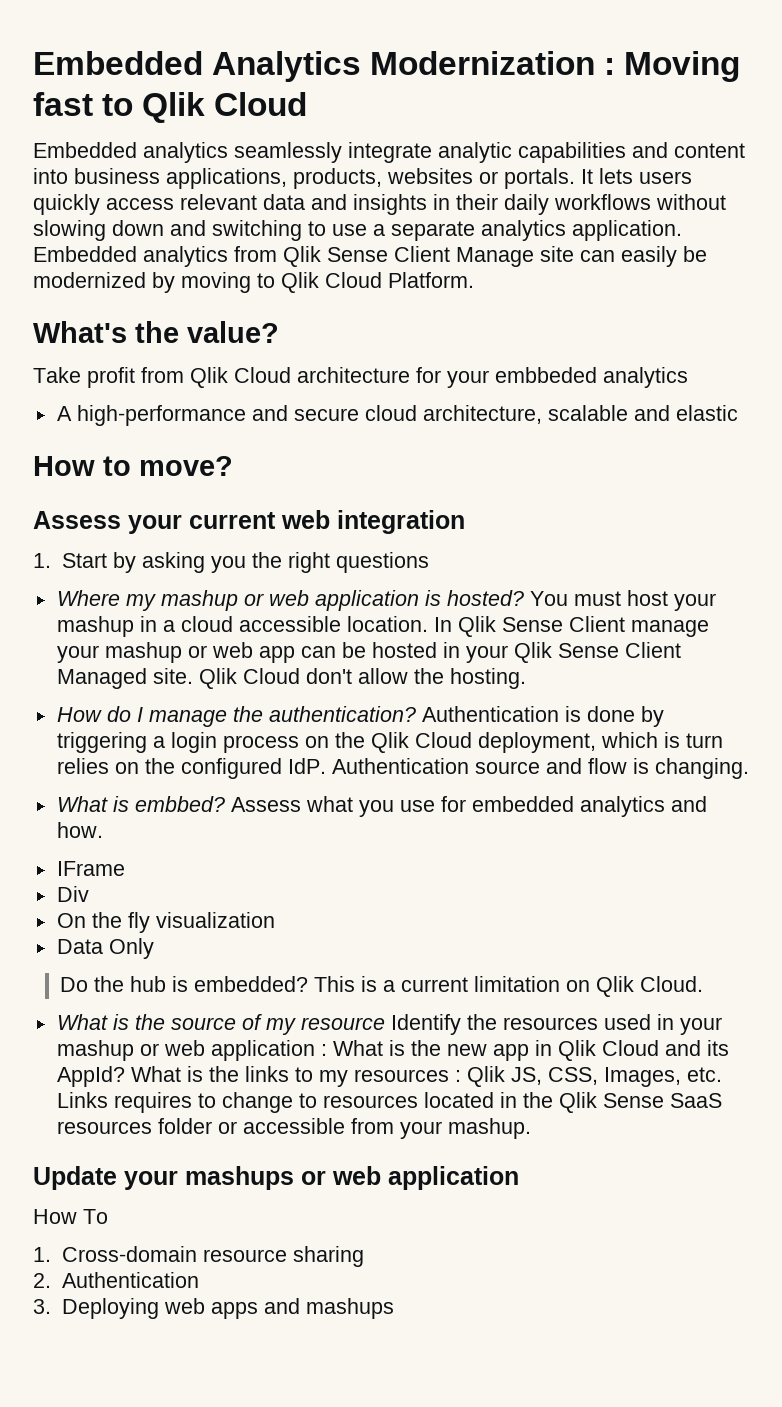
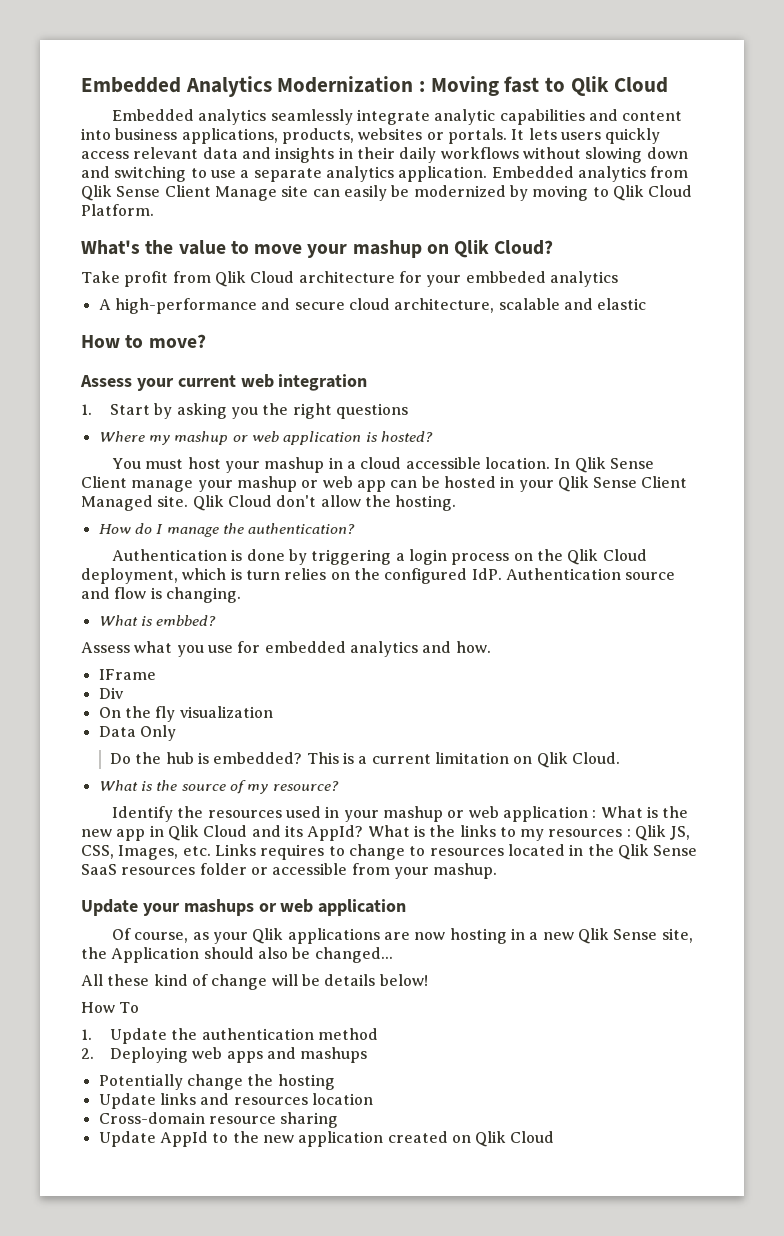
- What's the value?
+ What's the value to move your mashup on Qlik Cloud?
- Where my mashup or web application is hosted? You must host your mashup in a cloud accessible location.
+ Where my mashup or web application is hosted?
+ You must host your mashup in a cloud accessible location.
- How do I manage the authentication? Authentication is done by triggering a login process on the Qlik Cloud deployment, which is turn relies on the configured IdP. Authentication source and flow is changing.
+ How do I manage the authentication?
+ Authentication is done by triggering a login process on the Qlik Cloud deployment, which is turn relies on the configured IdP. Authentication source and flow is changing.
- What is embbed? Assess what you use for embedded analytics and how.
+ What is embbed?
+ Assess what you use for embedded analytics and how.
- What is the source of my resource Identify the resources used in your mashup or web application : What is the new app in Qlik Cloud and its AppId?
+ What is the source of my resource?
+ Identify the resources used in your mashup or web application : What is the new app in Qlik Cloud and its AppId?
+ Of course, as your Qlik applications are now hosting in a new Qlik Sense site, the Application should also be changed...
+ All these kind of change will be details below!
  How To
- 1. Cross-domain resource sharing
- 2. Authentication
- 3. Deploying web apps and mashups
+ 1. Update the authentication method
+ 2. Deploying web apps and mashups
+ Potentially change the hosting
+ Update links and resources location
+ Cross-domain resource sharing
+ Update AppId to the new application created on Qlik Cloud

